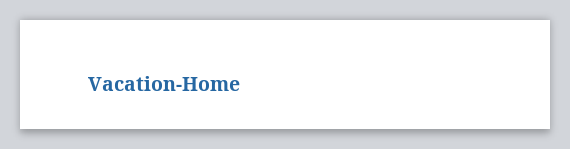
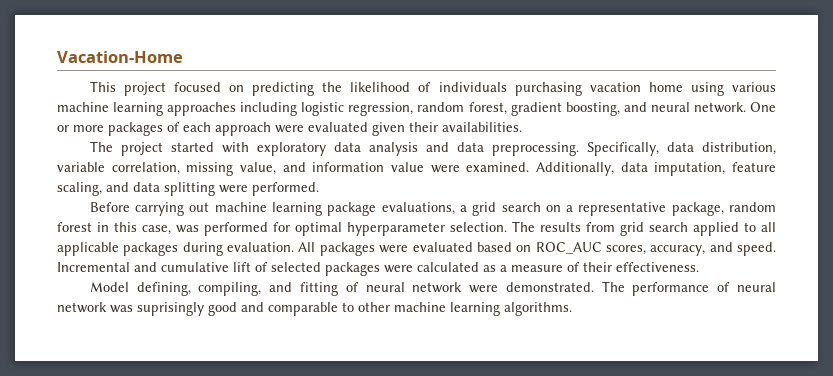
+ This project focused on predicting the likelihood of individuals purchasing vacation home using various machine learning approaches including logistic regression, random forest, gradient boosting, and neural network. One or more packages of each approach were evaluated given their availabilities.
+ The project started with exploratory data analysis and data preprocessing. Specifically, data distribution, variable correlation, missing value, and information value were examined. Additionally, data imputation, feature scaling, and data splitting were performed.
+ Before carrying out machine learning package evaluations, a grid search on a representative package, random forest in this case, was performed for optimal hyperparameter selection. The results from grid search applied to all applicable packages during evaluation. All packages were evaluated based on ROC_AUC scores, accuracy, and speed. Incremental and cumulative lift of selected packages were calculated as a measure of their effectiveness.
+ Model defining, compiling, and fitting of neural network were demonstrated. The performance of neural network was suprisingly good and comparable to other machine learning algorithms.

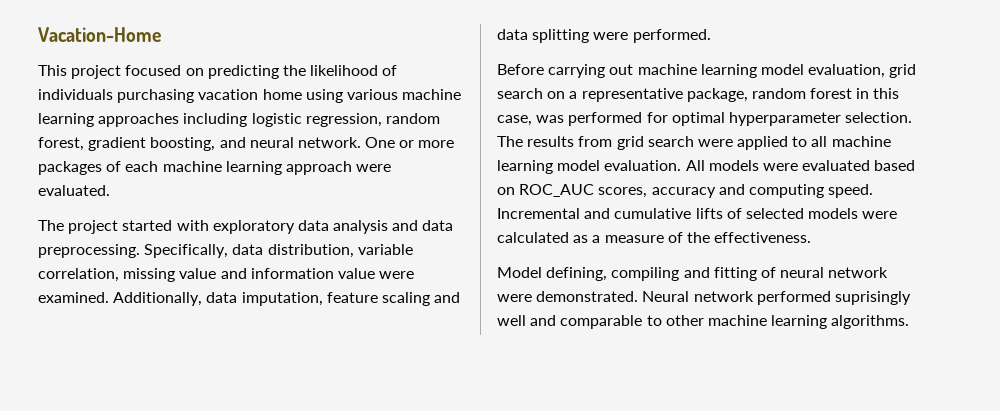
- One or more packages of each approach were evaluated given their availabilities.
+ One or more packages of each machine learning approach were evaluated.
- Specifically, data distribution, variable correlation, missing value, and information value were examined.
+ Specifically, data distribution, variable correlation, missing value and information value were examined.
- Additionally, data imputation, feature scaling, and data splitting were performed.
+ Additionally, data imputation, feature scaling and data splitting were performed.
- Before carrying out machine learning package evaluations, a grid search on a representative package, random forest in this case, was performed for optimal hyperparameter selection.
+ Before carrying out machine learning model evaluation, grid search on a representative package, random forest in this case, was performed for optimal hyperparameter selection.
- The results from grid search applied to all applicable packages during evaluation.
+ The results from grid search were applied to all machine learning model evaluation.
- All packages were evaluated based on ROC_AUC scores, accuracy, and speed.
+ All models were evaluated based on ROC_AUC scores, accuracy and computing speed.
- Incremental and cumulative lift of selected packages were calculated as a measure of their effectiveness.
+ Incremental and cumulative lifts of selected models were calculated as a measure of the effectiveness.
- Model defining, compiling, and fitting of neural network were demonstrated.
+ Model defining, compiling and fitting of neural network were demonstrated.
- The performance of neural network was suprisingly good and comparable to other machine learning algorithms.
+ Neural network performed suprisingly well and comparable to other machine learning algorithms.

